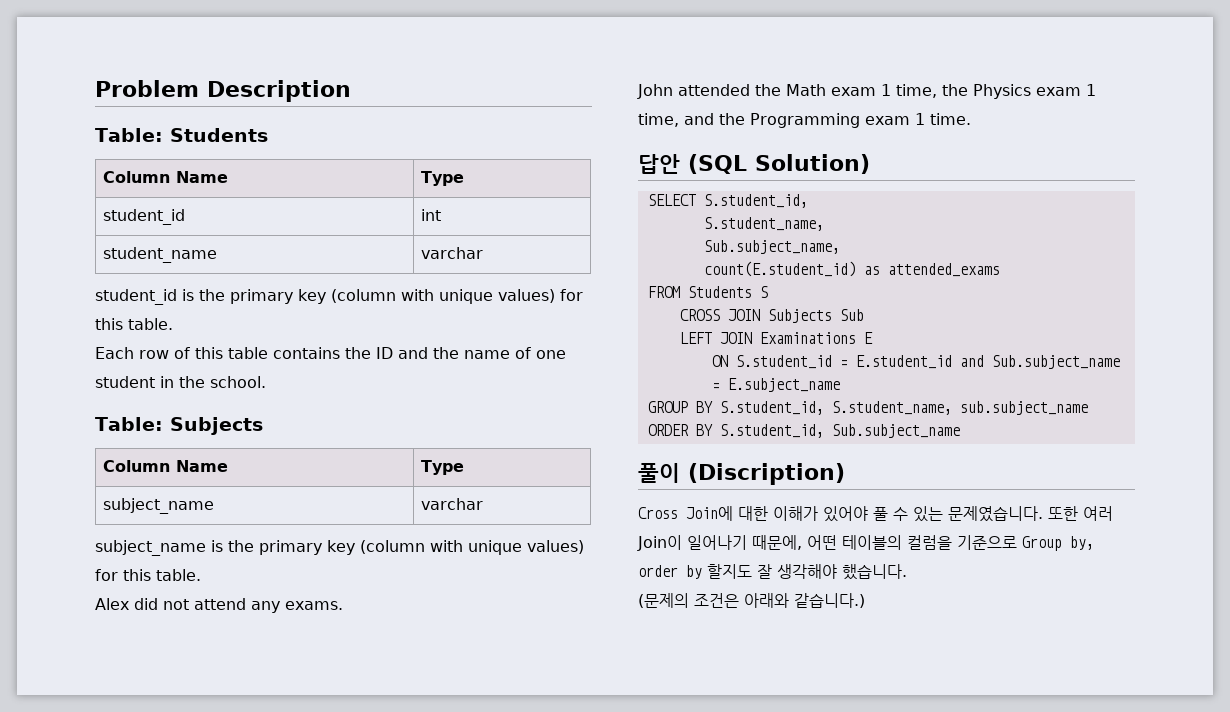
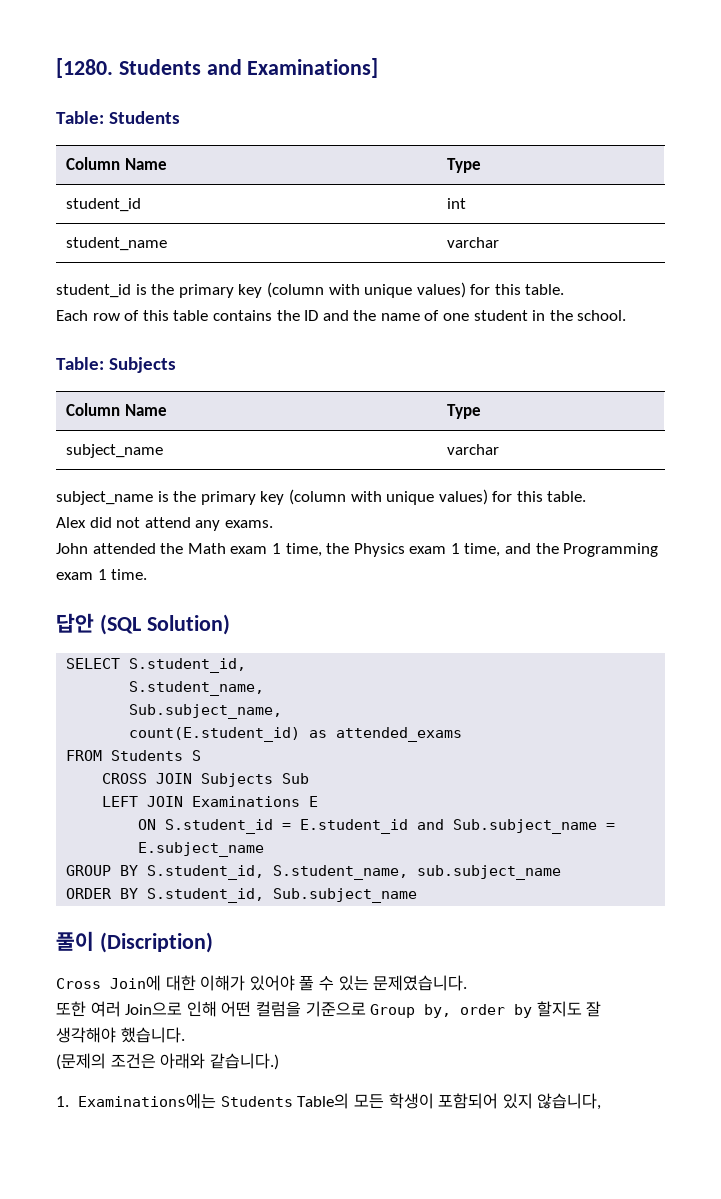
- Problem Description
+ [1280. Students and Examinations]
- Cross Join에 대한 이해가 있어야 풀 수 있는 문제였습니다. 또한 여러 Join이 일어나기 때문에, 어떤 테이블의 컬럼을 기준으로 Group by, order by 할지도 잘 생각해야 했습니다.
+ Cross Join에 대한 이해가 있어야 풀 수 있는 문제였습니다.
+ 또한 여러 Join으로 인해 어떤 컬럼을 기준으로 Group by, order by 할지도 잘 생각해야 했습니다.
+ 1. Examinations에는 Students Table의 모든 학생이 포함되어 있지 않습니다,

